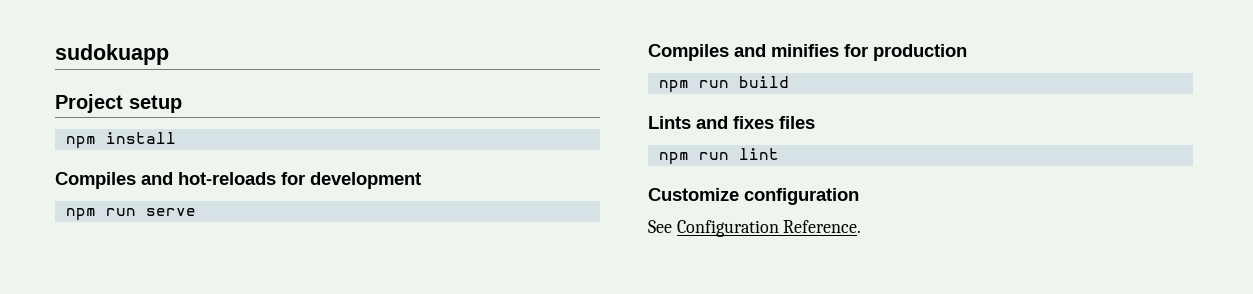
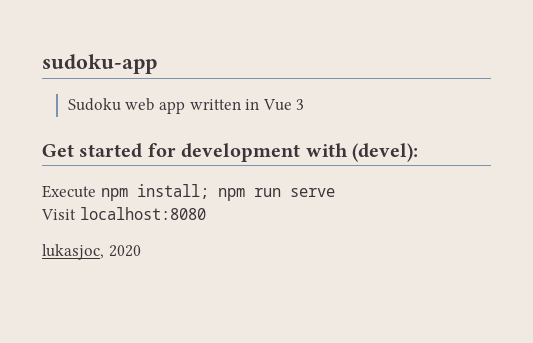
- sudokuapp
- Project setup
- npm install
- Compiles and hot-reloads for development
- npm run serve
- Compiles and minifies for production
- npm run build
- Lints and fixes files
- npm run lint
- Customize configuration
- See Configuration Reference.
+ sudoku-app
+ Sudoku web app written in Vue 3
+ Get started for development with (devel):
+ Execute npm install; npm run serve
+ Visit localhost:8080
+ lukasjoc, 2020

